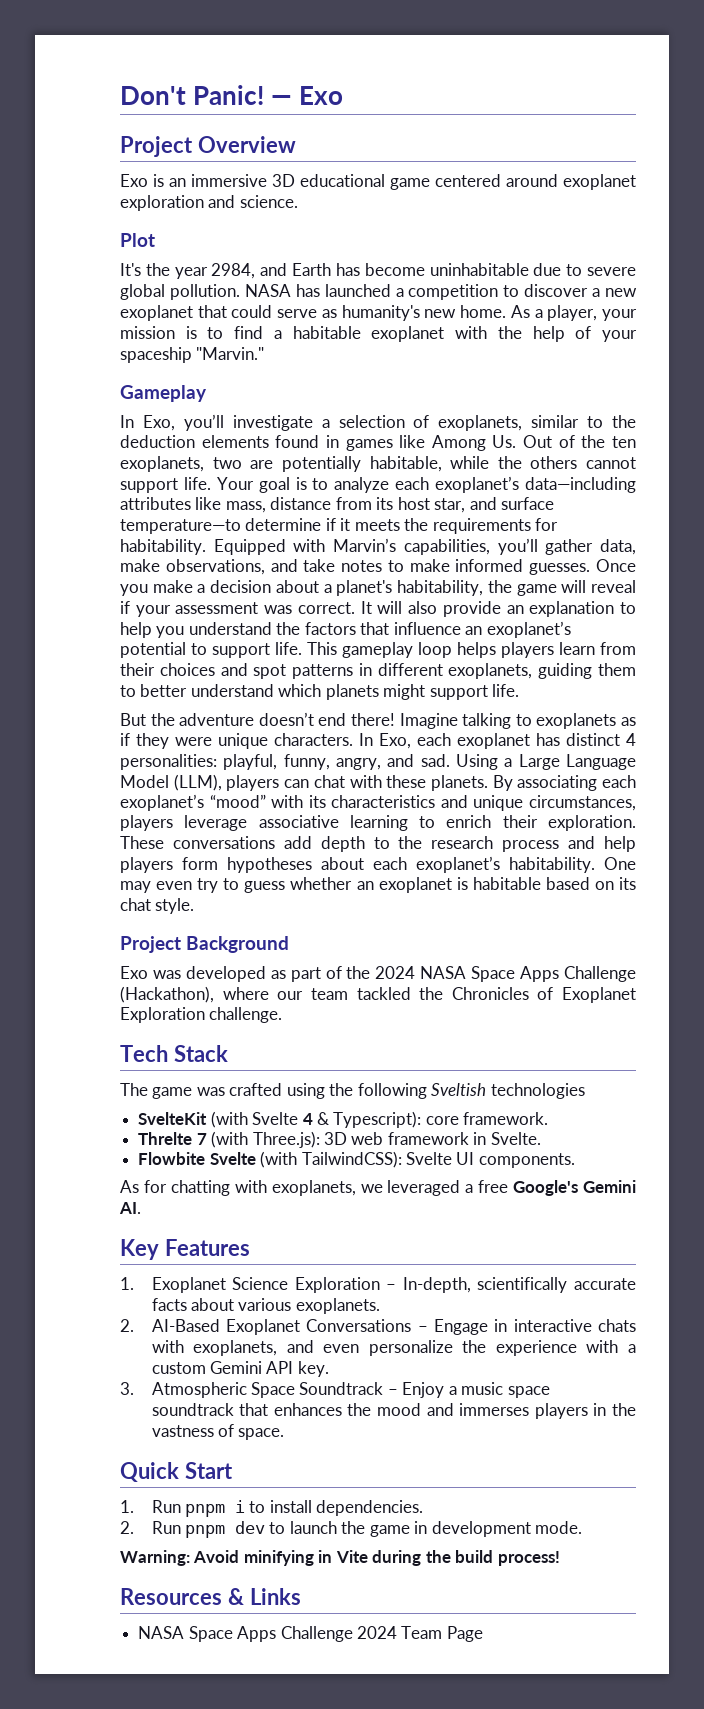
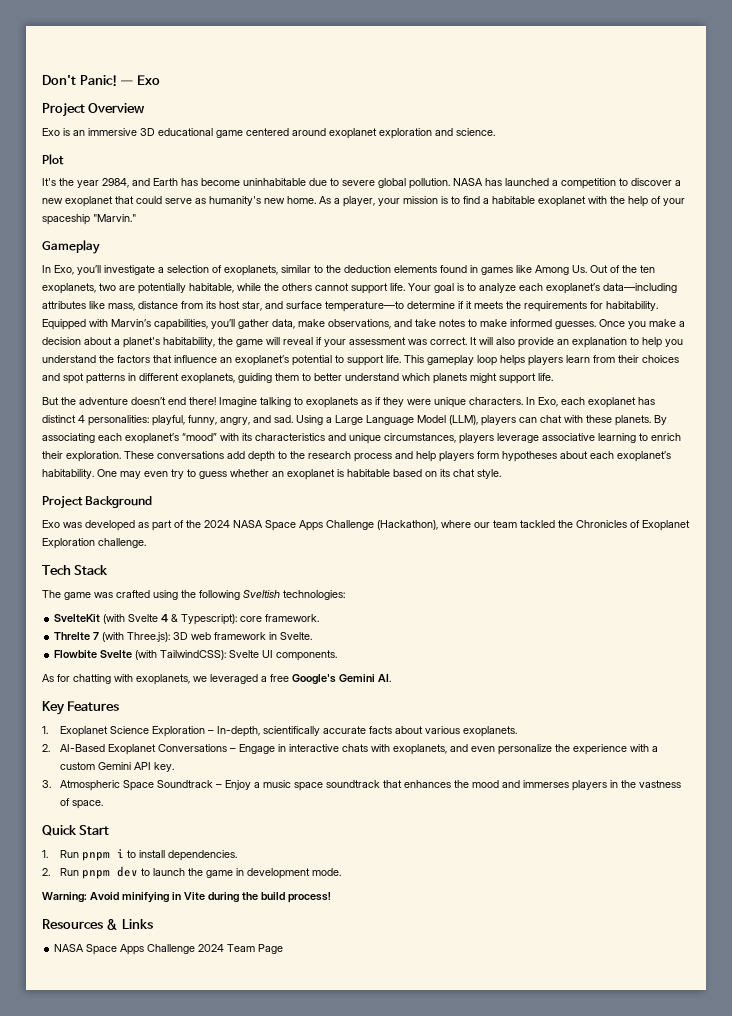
- The game was crafted using the following Sveltish technologies
+ The game was crafted using the following Sveltish technologies:

